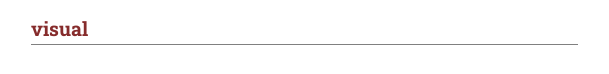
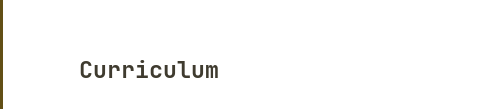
- visual
+ Curriculum

